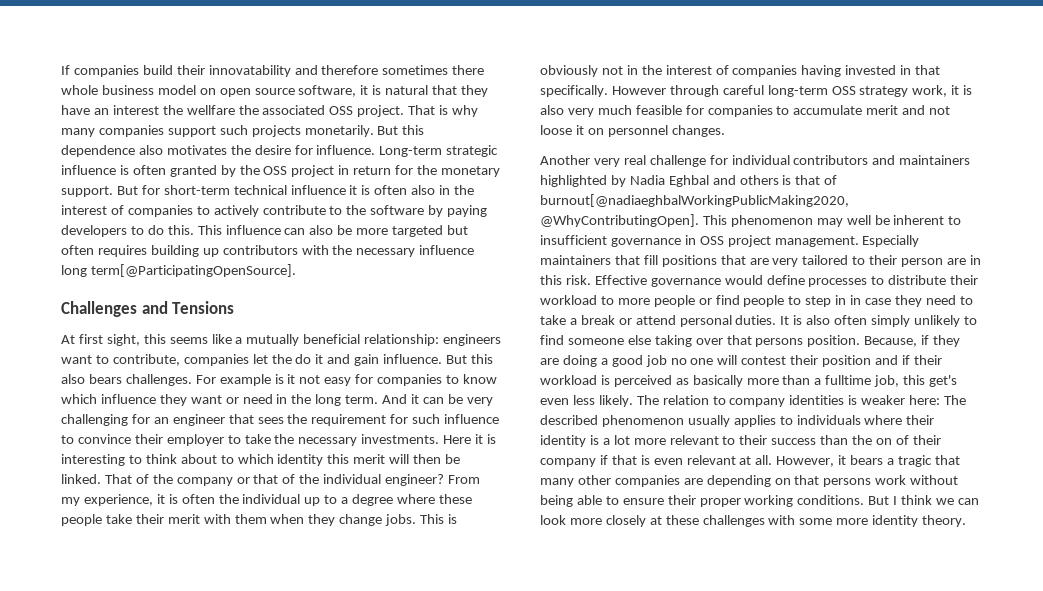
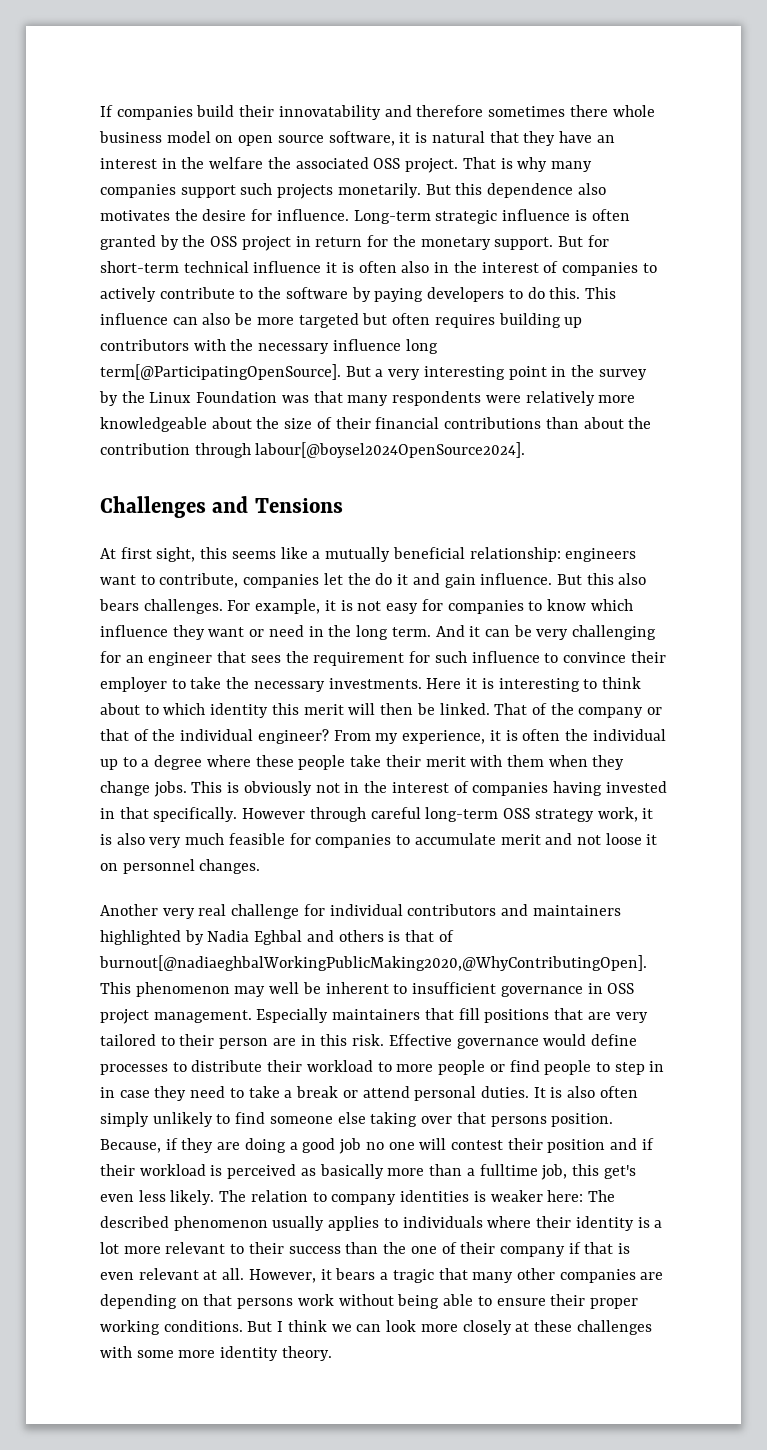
- If companies build their innovatability and therefore sometimes there whole business model on open source software, it is natural that they have an interest the wellfare the associated OSS project.
+ If companies build their innovatability and therefore sometimes there whole business model on open source software, it is natural that they have an interest in the welfare the associated OSS project.
+ But a very interesting point in the survey by the Linux Foundation was that many respondents were relatively more knowledgeable about the size of their financial contributions than about the contribution through labour[@boysel2024OpenSource2024].
- For example is it not easy for companies to know which influence they want or need in the long term.
+ For example, it is not easy for companies to know which influence they want or need in the long term.
- The relation to company identities is weaker here: The described phenomenon usually applies to individuals where their identity is a lot more relevant to their success than the on of their company if that is even relevant at all.
+ The relation to company identities is weaker here: The described phenomenon usually applies to individuals where their identity is a lot more relevant to their success than the one of their company if that is even relevant at all.

